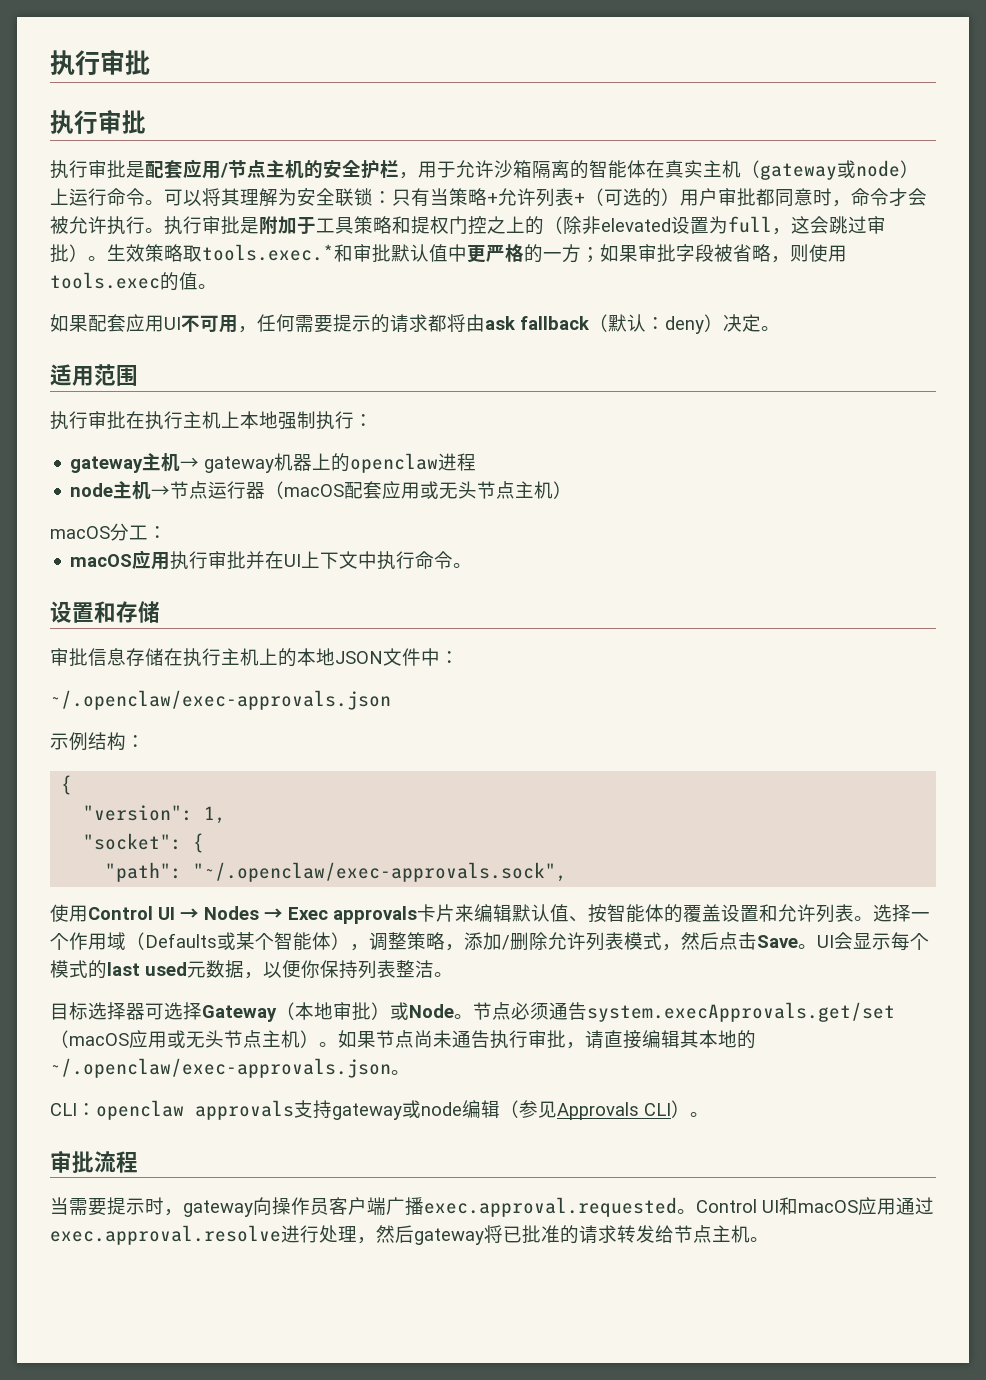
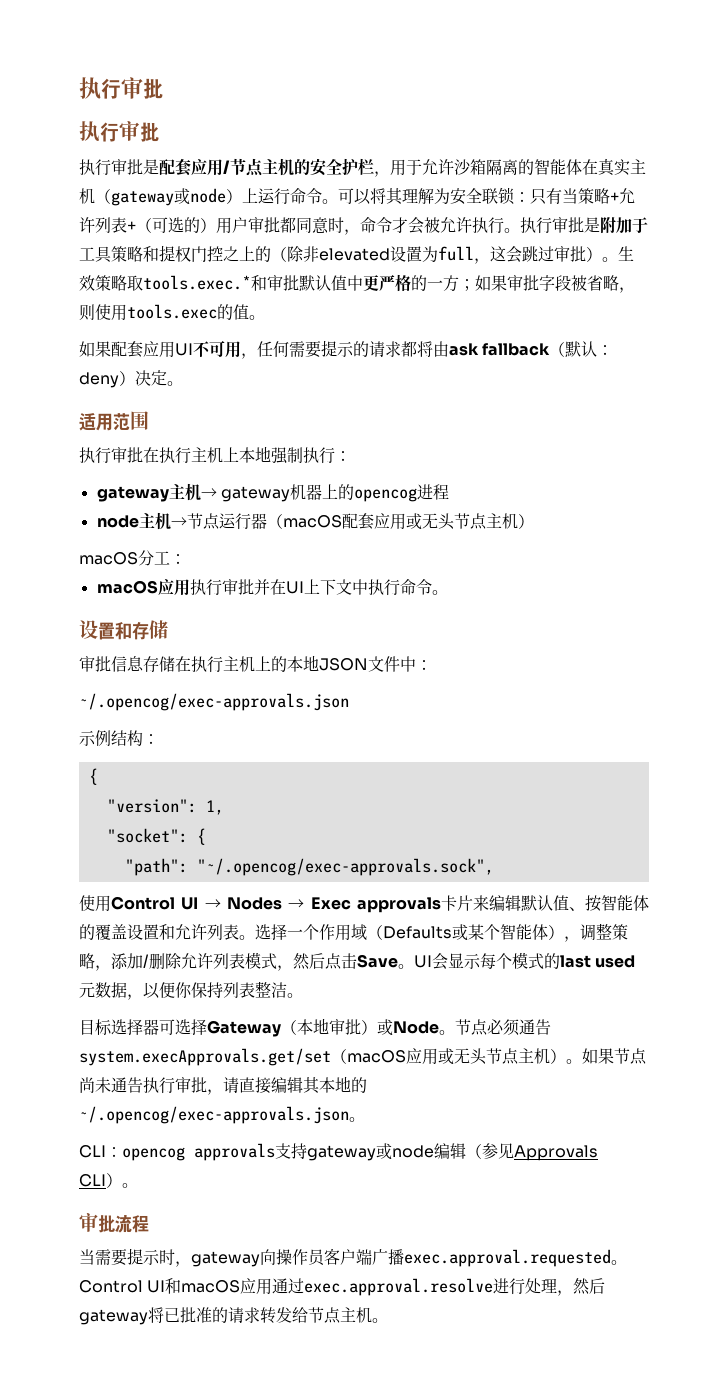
- gateway主机→ gateway机器上的openclaw进程
+ gateway主机→ gateway机器上的opencog进程
  审批信息存储在执行主机上的本地JSON文件中：
- ~/.openclaw/exec-approvals.json
+ ~/.opencog/exec-approvals.json
- "path": "~/.openclaw/exec-approvals.sock",
+ "path": "~/.opencog/exec-approvals.sock",
- 如果节点尚未通告执行审批，请直接编辑其本地的~/.openclaw/exec-approvals.json。
+ 如果节点尚未通告执行审批，请直接编辑其本地的~/.opencog/exec-approvals.json。
- CLI：openclaw approvals支持gateway或node编辑（参见Approvals CLI）。
+ CLI：opencog approvals支持gateway或node编辑（参见Approvals CLI）。

